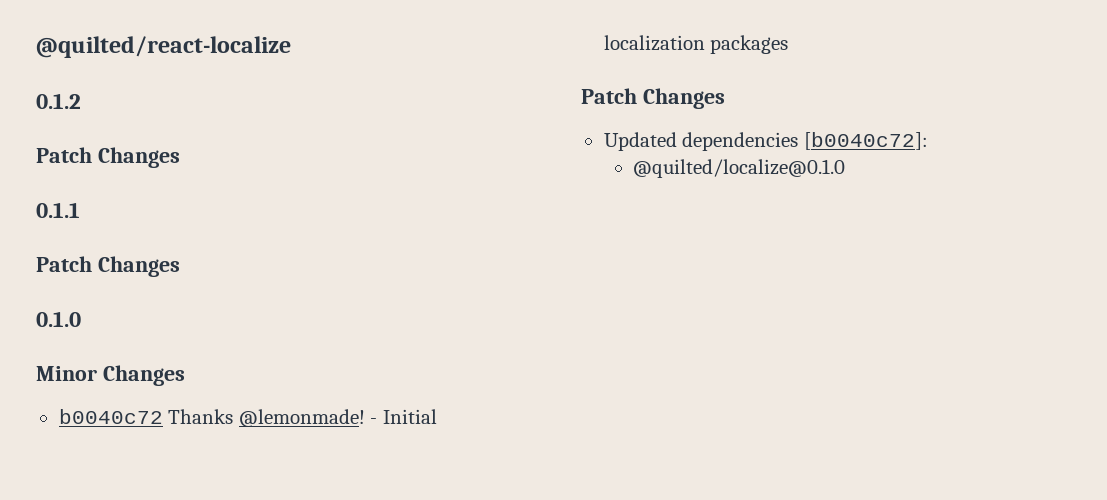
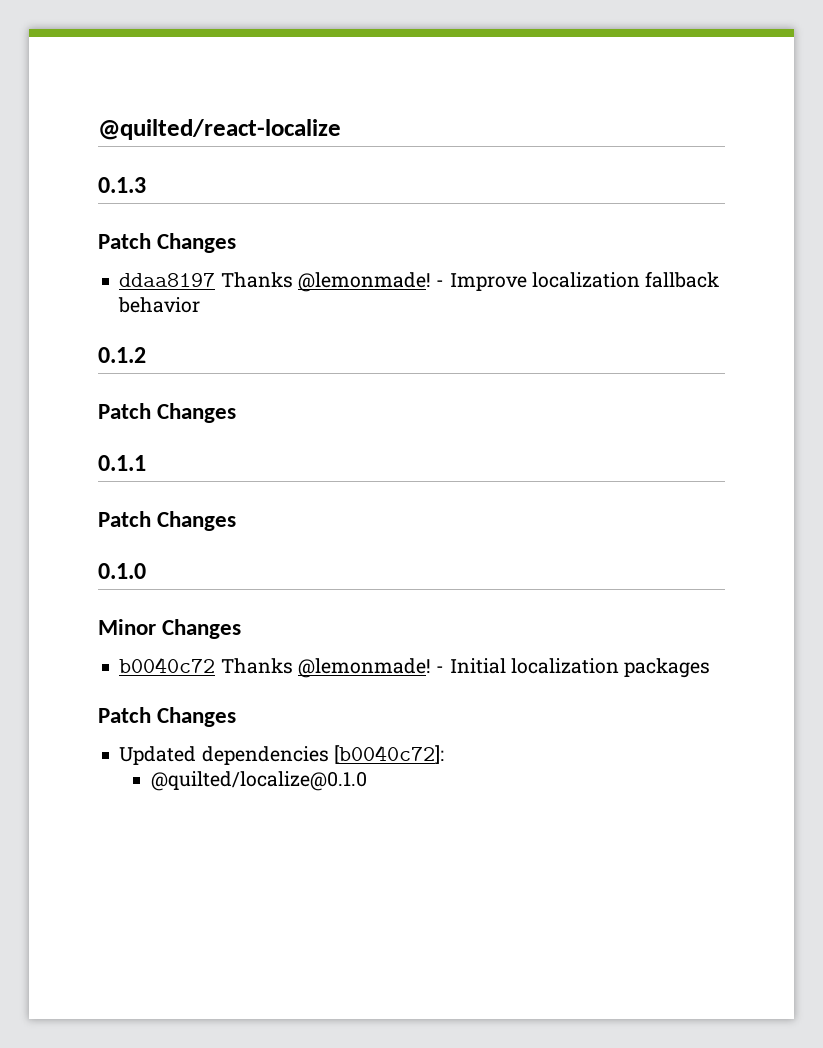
+ 0.1.3
+ Patch Changes
+ ddaa8197 Thanks @lemonmade! - Improve localization fallback behavior

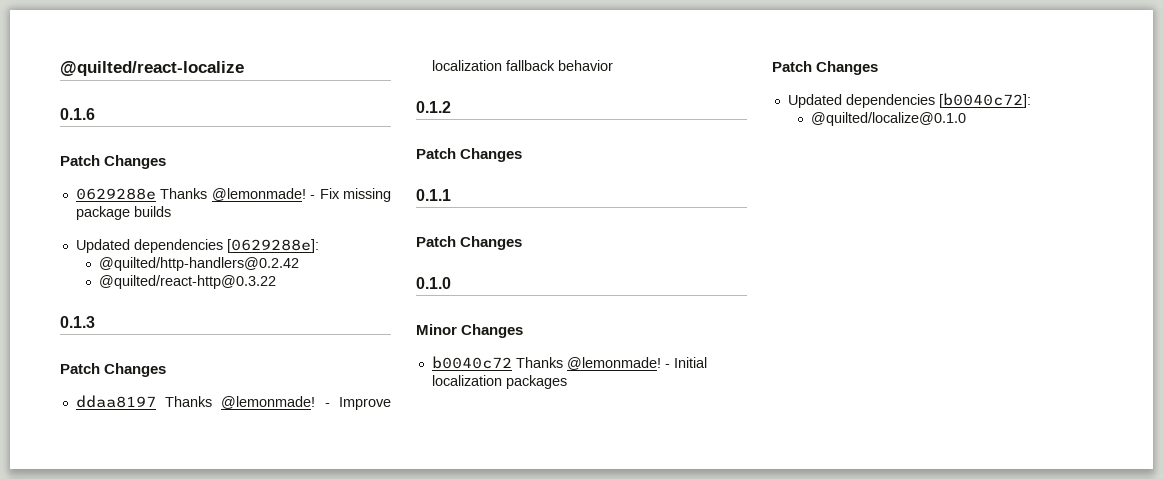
+ 0.1.6
+ Patch Changes
+ 0629288e Thanks @lemonmade! - Fix missing package builds
+ Updated dependencies [0629288e]:
+ @quilted/http-handlers@0.2.42
+ @quilted/react-http@0.3.22

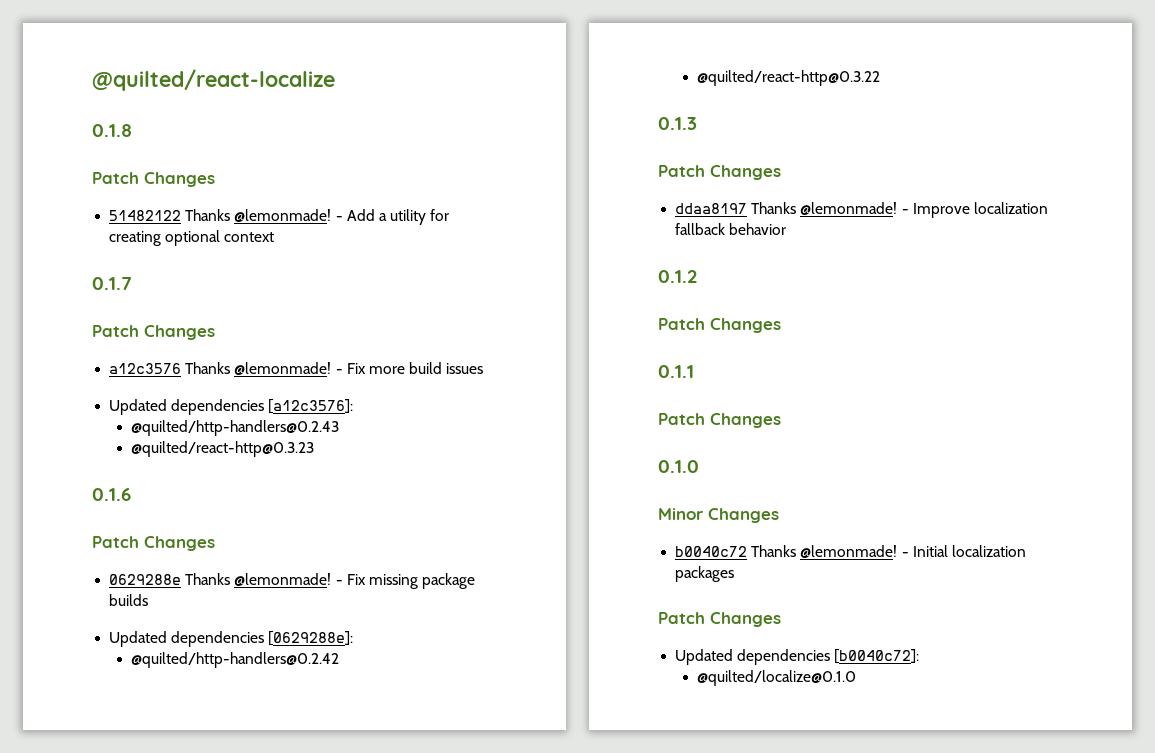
+ 0.1.8
+ Patch Changes
+ 51482122 Thanks @lemonmade! - Add a utility for creating optional context
+ 0.1.7
+ Patch Changes
+ a12c3576 Thanks @lemonmade! - Fix more build issues
+ Updated dependencies [a12c3576]:
+ @quilted/http-handlers@0.2.43
+ @quilted/react-http@0.3.23

